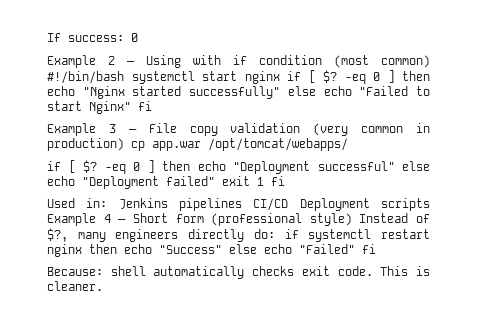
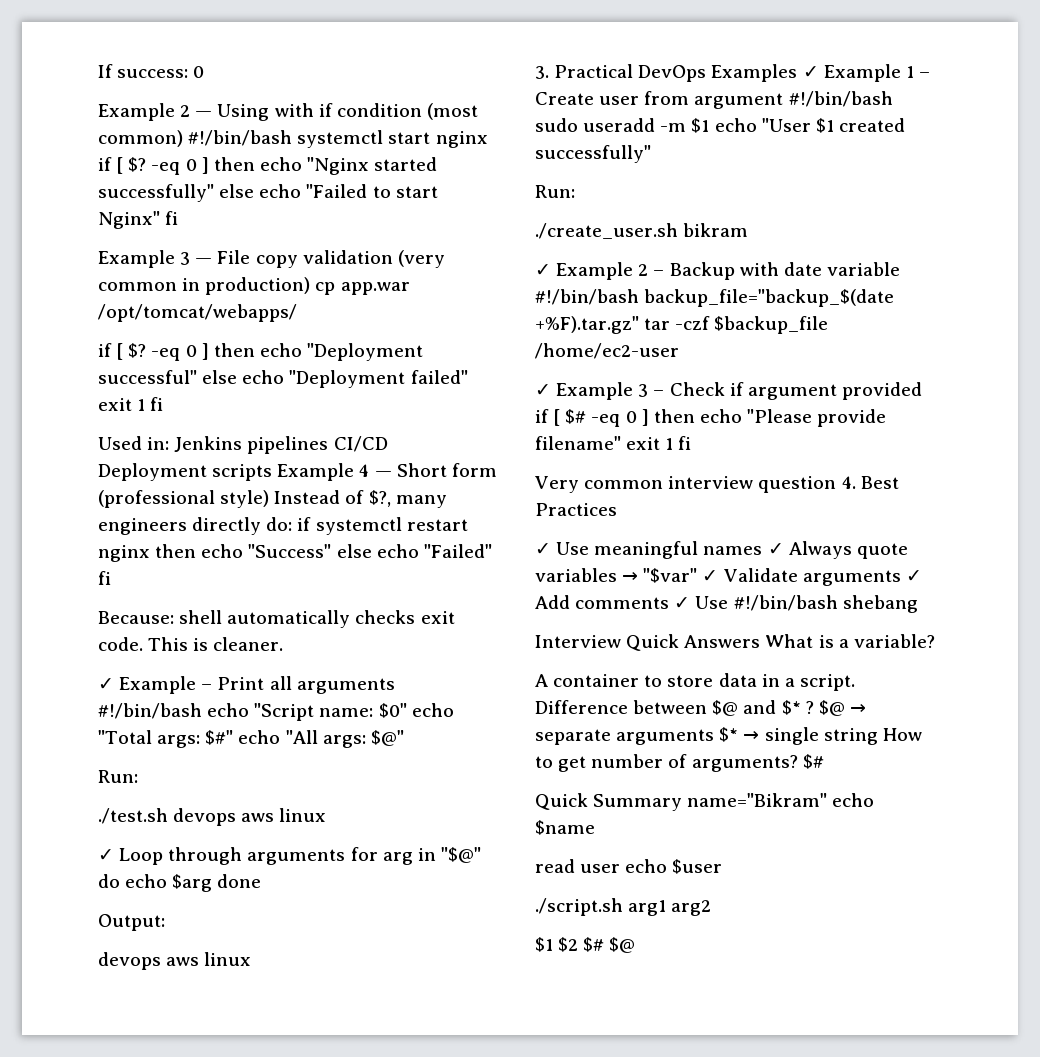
+ ✓ Example – Print all arguments #!/bin/bash echo "Script name: $0" echo "Total args: $#" echo "All args: $@"
+ Run:
+ ./test.sh devops aws linux
+ ✓ Loop through arguments for arg in "$@" do echo $arg done
+ Output:
+ devops aws linux
+ 3. Practical DevOps Examples ✓ Example 1 – Create user from argument #!/bin/bash sudo useradd -m $1 echo "User $1 created successfully"
+ Run:
+ ./create_user.sh bikram
+ ✓ Example 2 – Backup with date variable #!/bin/bash backup_file="backup_$(date +%F).tar.gz" tar -czf $backup_file /home/ec2-user
+ ✓ Example 3 – Check if argument provided if [ $# -eq 0 ] then echo "Please provide filename" exit 1 fi
+ Very common interview question 4. Best Practices
+ ✓ Use meaningful names ✓ Always quote variables → "$var" ✓ Validate arguments ✓ Add comments ✓ Use #!/bin/bash shebang
+ Interview Quick Answers What is a variable?
+ A container to store data in a script. Difference between $@ and $* ? $@ → separate arguments $* → single string How to get number of arguments? $#
+ Quick Summary name="Bikram" echo $name
+ read user echo $user
+ ./script.sh arg1 arg2
+ $1 $2 $# $@

